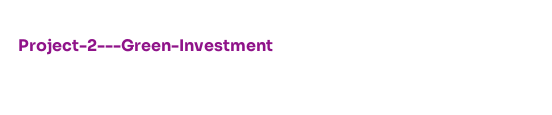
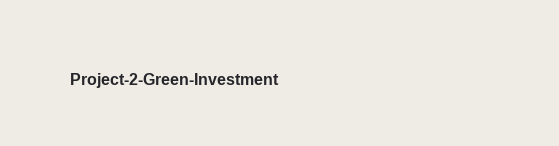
- Project-2---Green-Investment
+ Project-2-Green-Investment

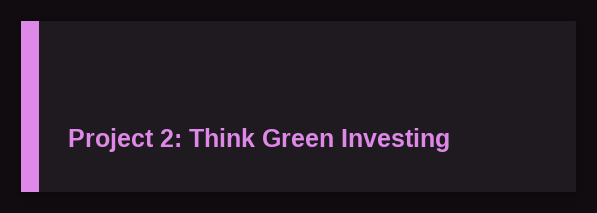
- Project-2-Green-Investment
+ Project 2: Think Green Investing

